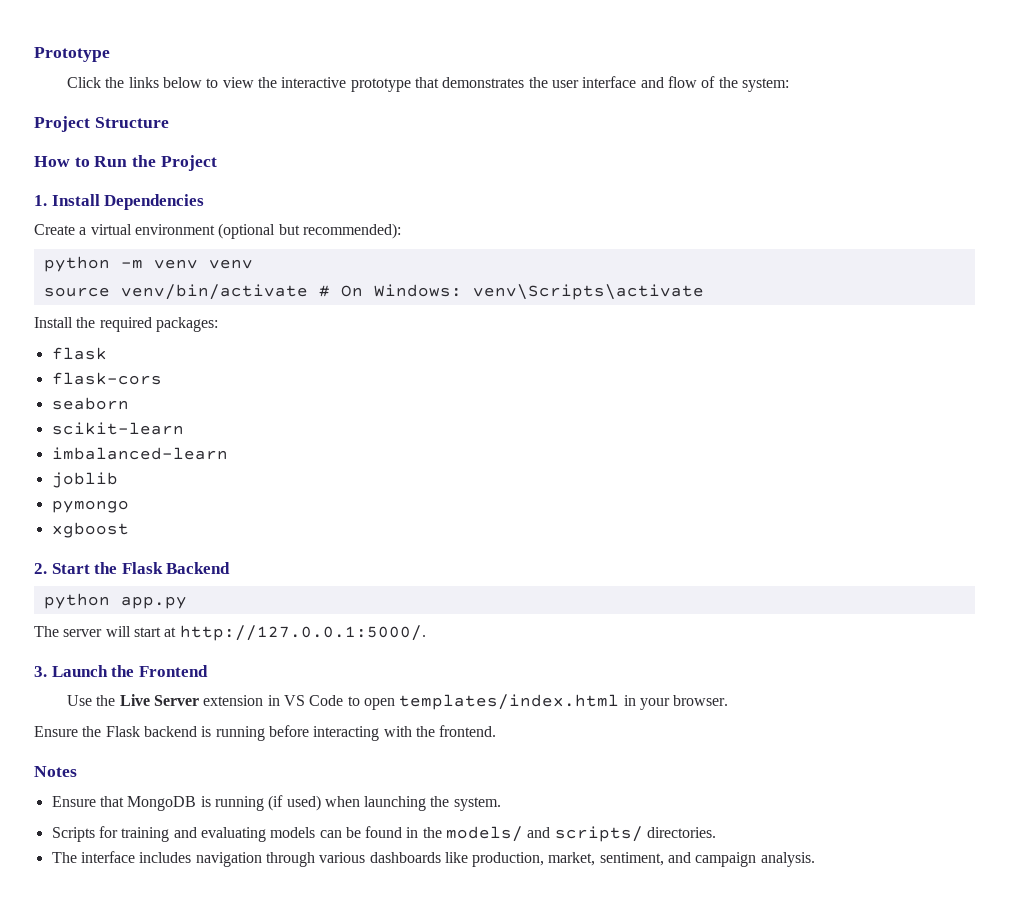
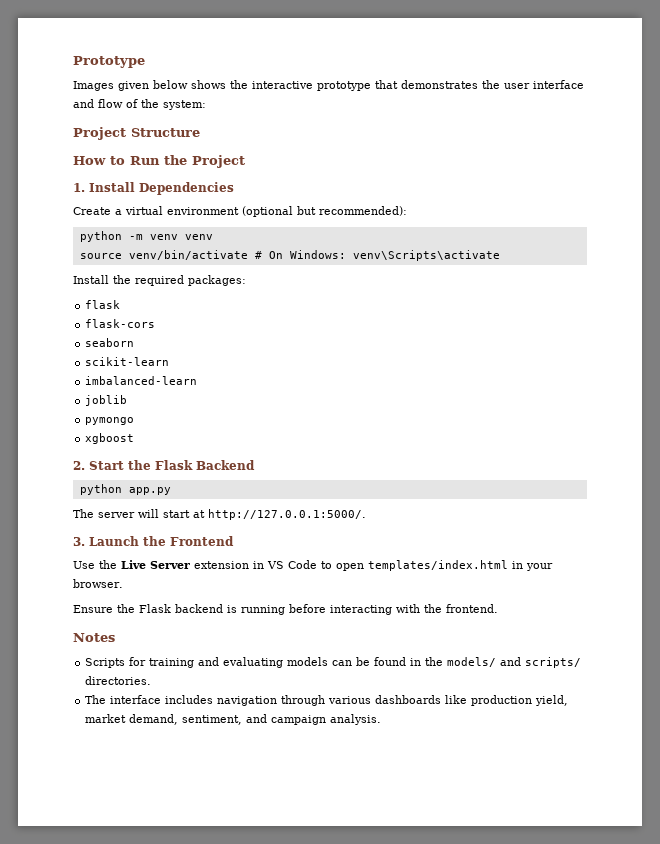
- Click the links below to view the interactive prototype that demonstrates the user interface and flow of the system:
+ Images given below shows the interactive prototype that demonstrates the user interface and flow of the system:
- Ensure that MongoDB is running (if used) when launching the system.
- The interface includes navigation through various dashboards like production, market, sentiment, and campaign analysis.
+ The interface includes navigation through various dashboards like production yield, market demand, sentiment, and campaign analysis.

